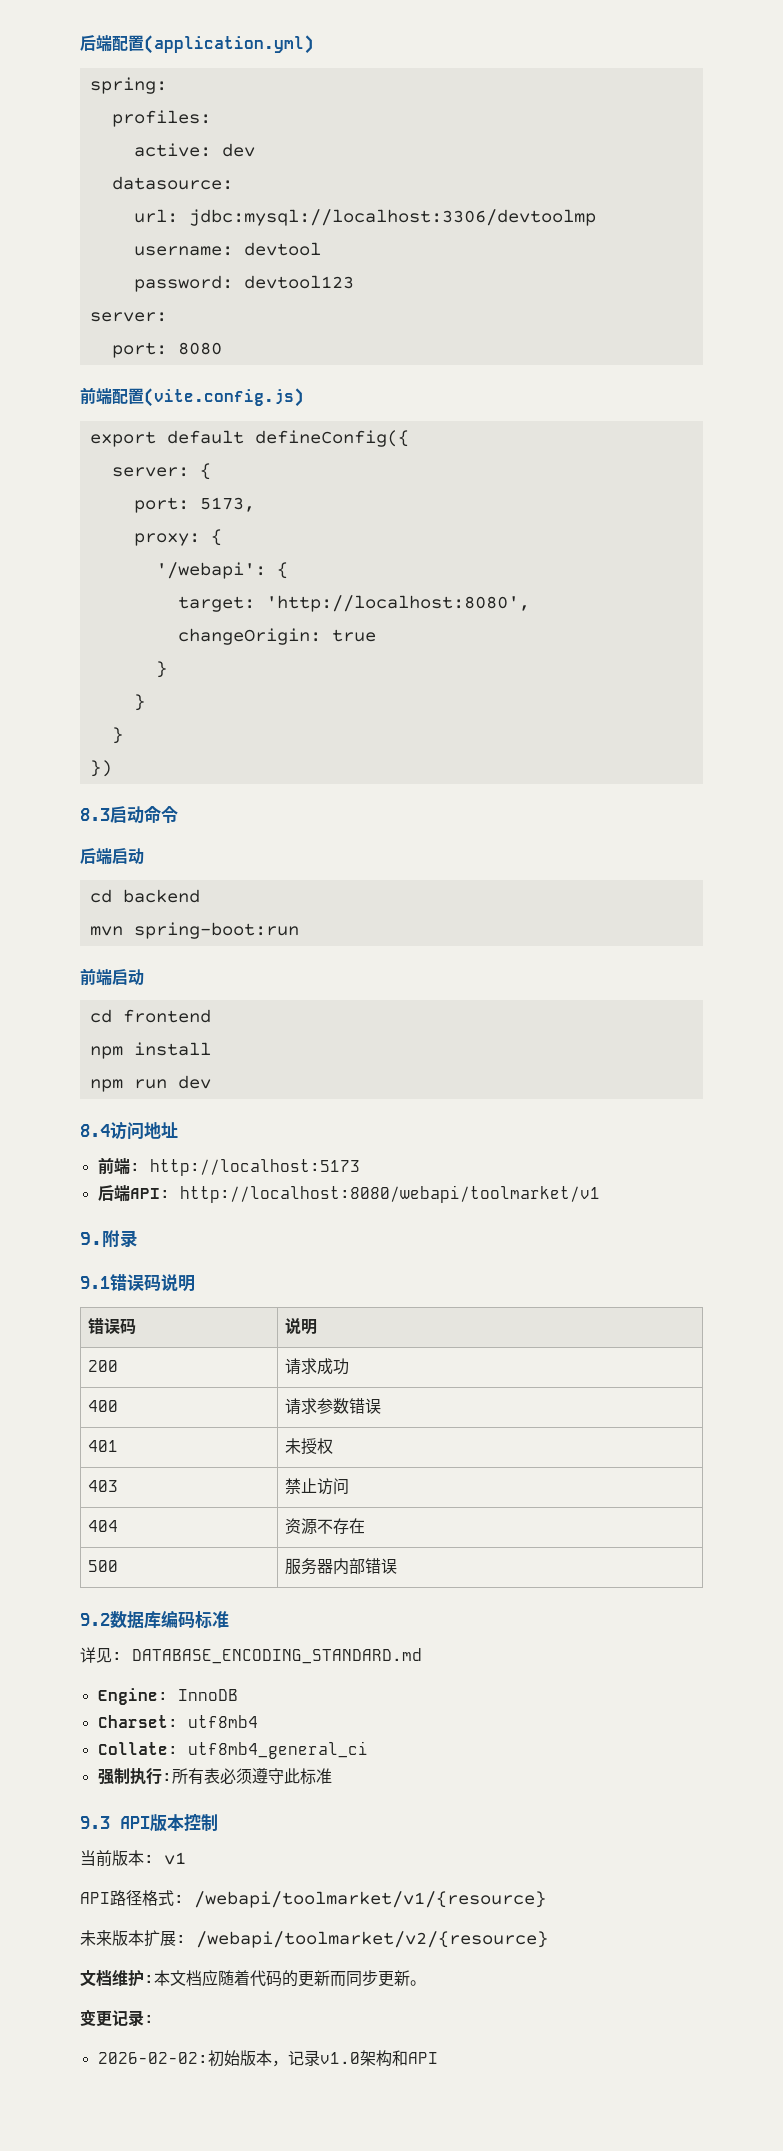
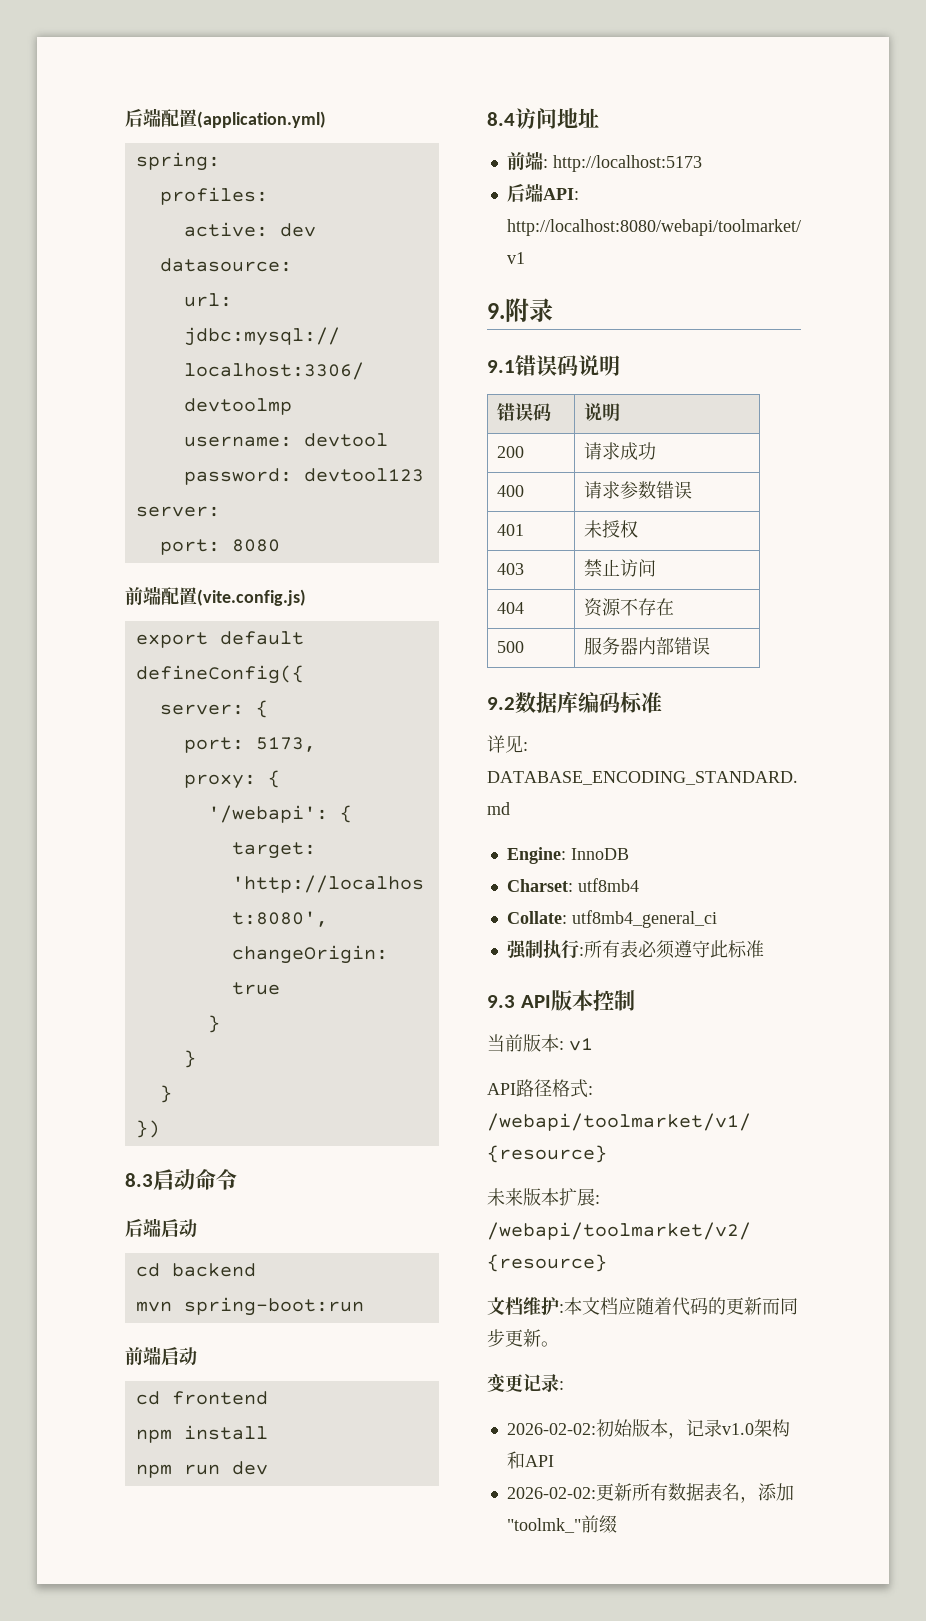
+ 2026-02-02:更新所有数据表名，添加"toolmk_"前缀

